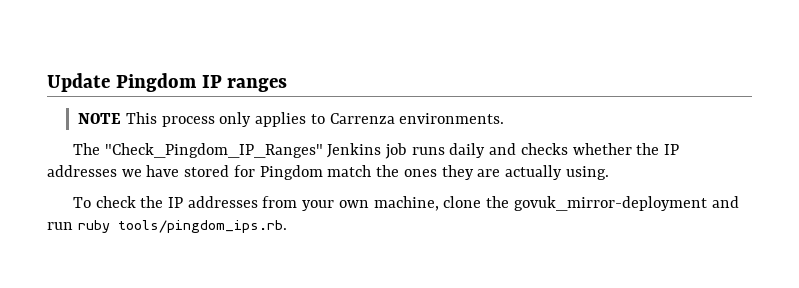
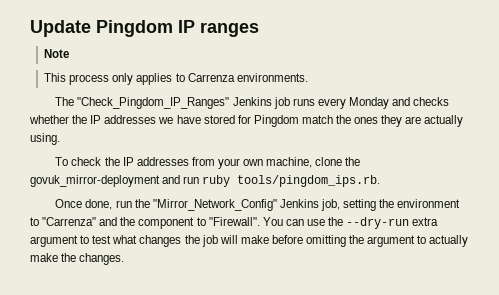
- NOTE This process only applies to Carrenza environments.
+ Note
+ This process only applies to Carrenza environments.
- The "Check_Pingdom_IP_Ranges" Jenkins job runs daily and checks whether the IP addresses we have stored for Pingdom match the ones they are actually using.
+ The "Check_Pingdom_IP_Ranges" Jenkins job runs every Monday and checks whether the IP addresses we have stored for Pingdom match the ones they are actually using.
+ Once done, run the "Mirror_Network_Config" Jenkins job, setting the environment to "Carrenza" and the component to "Firewall". You can use the --dry-run extra argument to test what changes the job will make before omitting the argument to actually make the changes.

